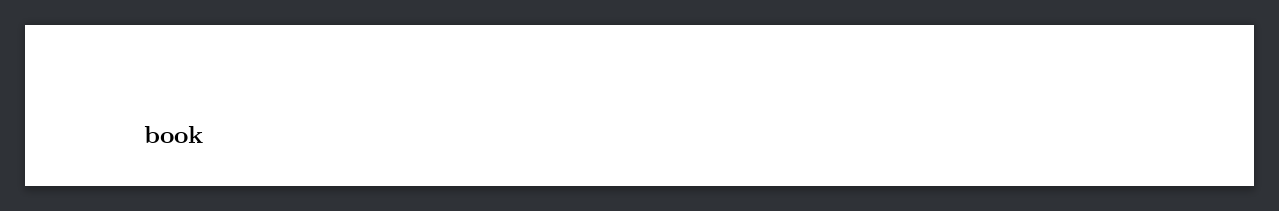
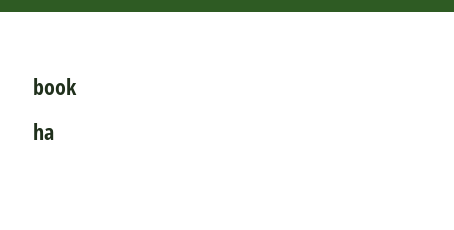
+ ha

